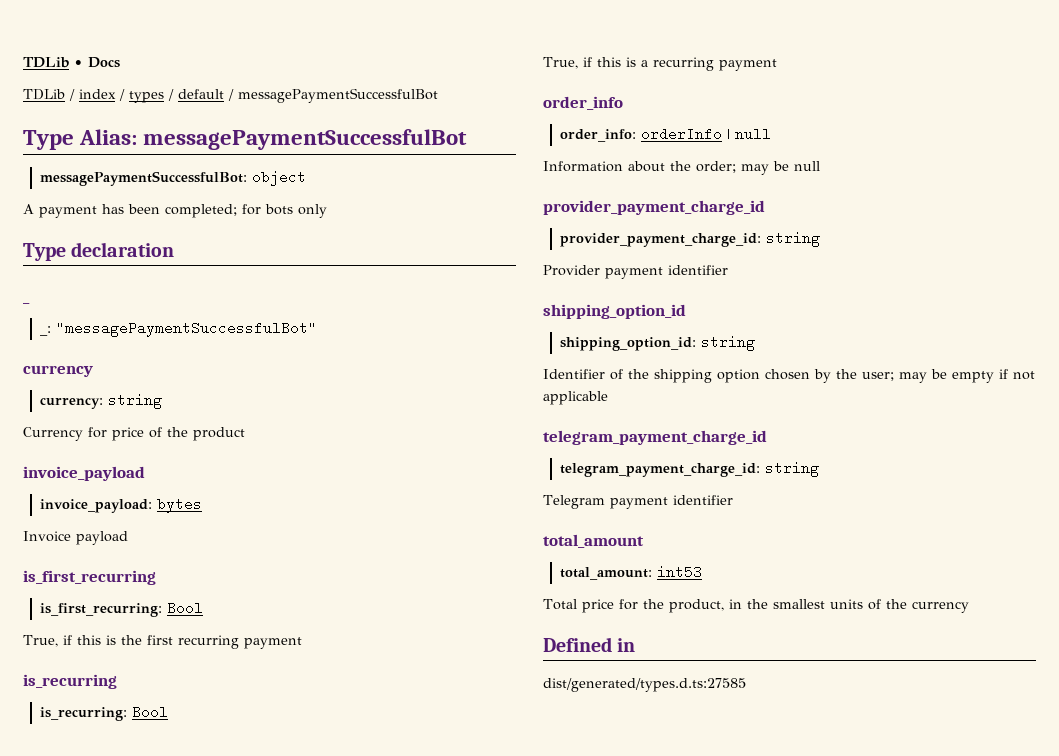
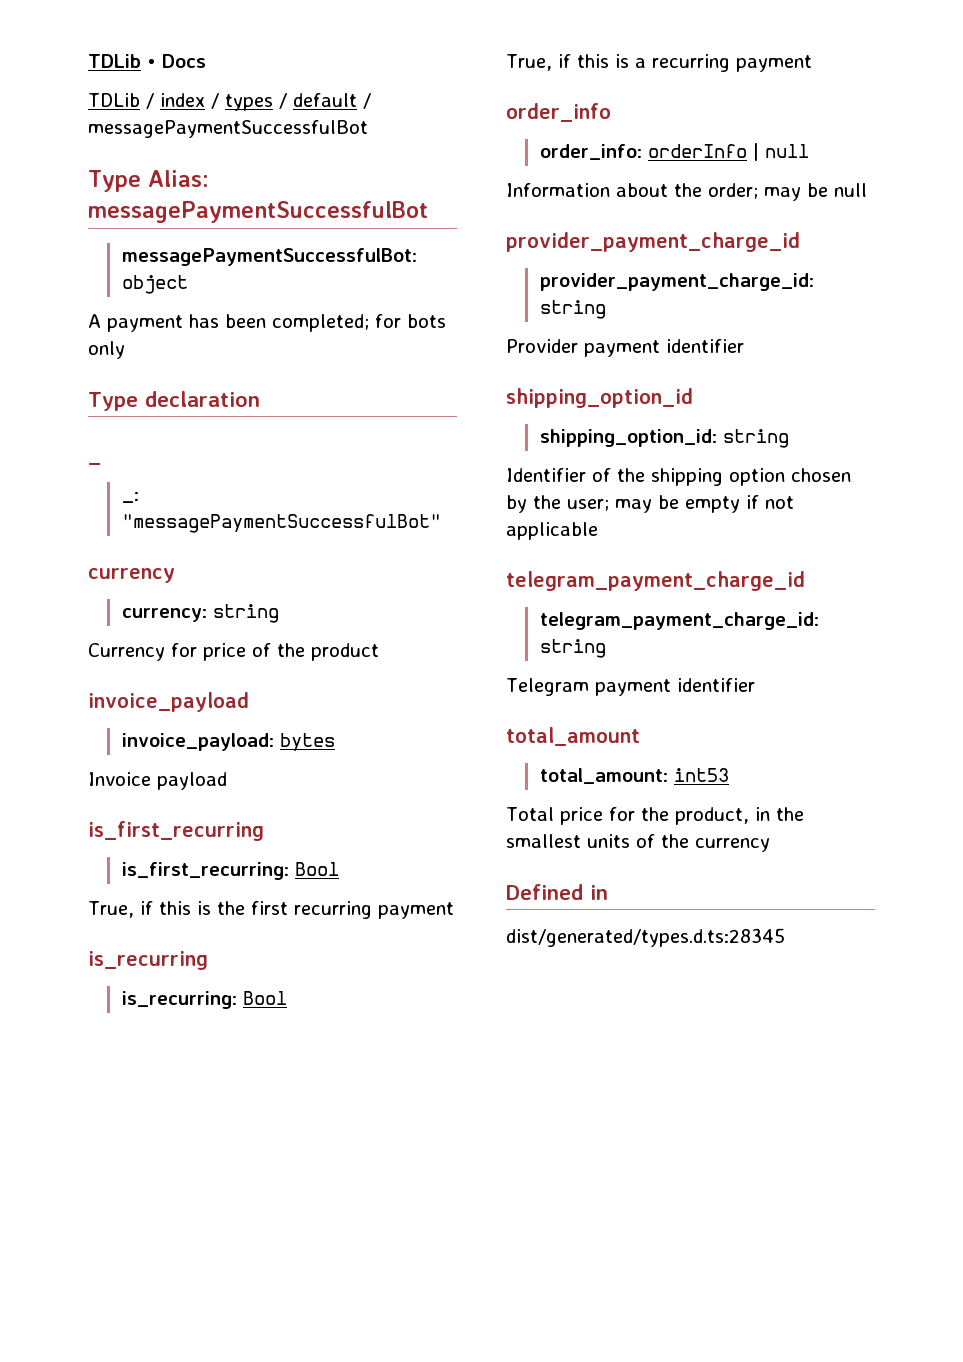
- dist/generated/types.d.ts:27585
+ dist/generated/types.d.ts:28345

